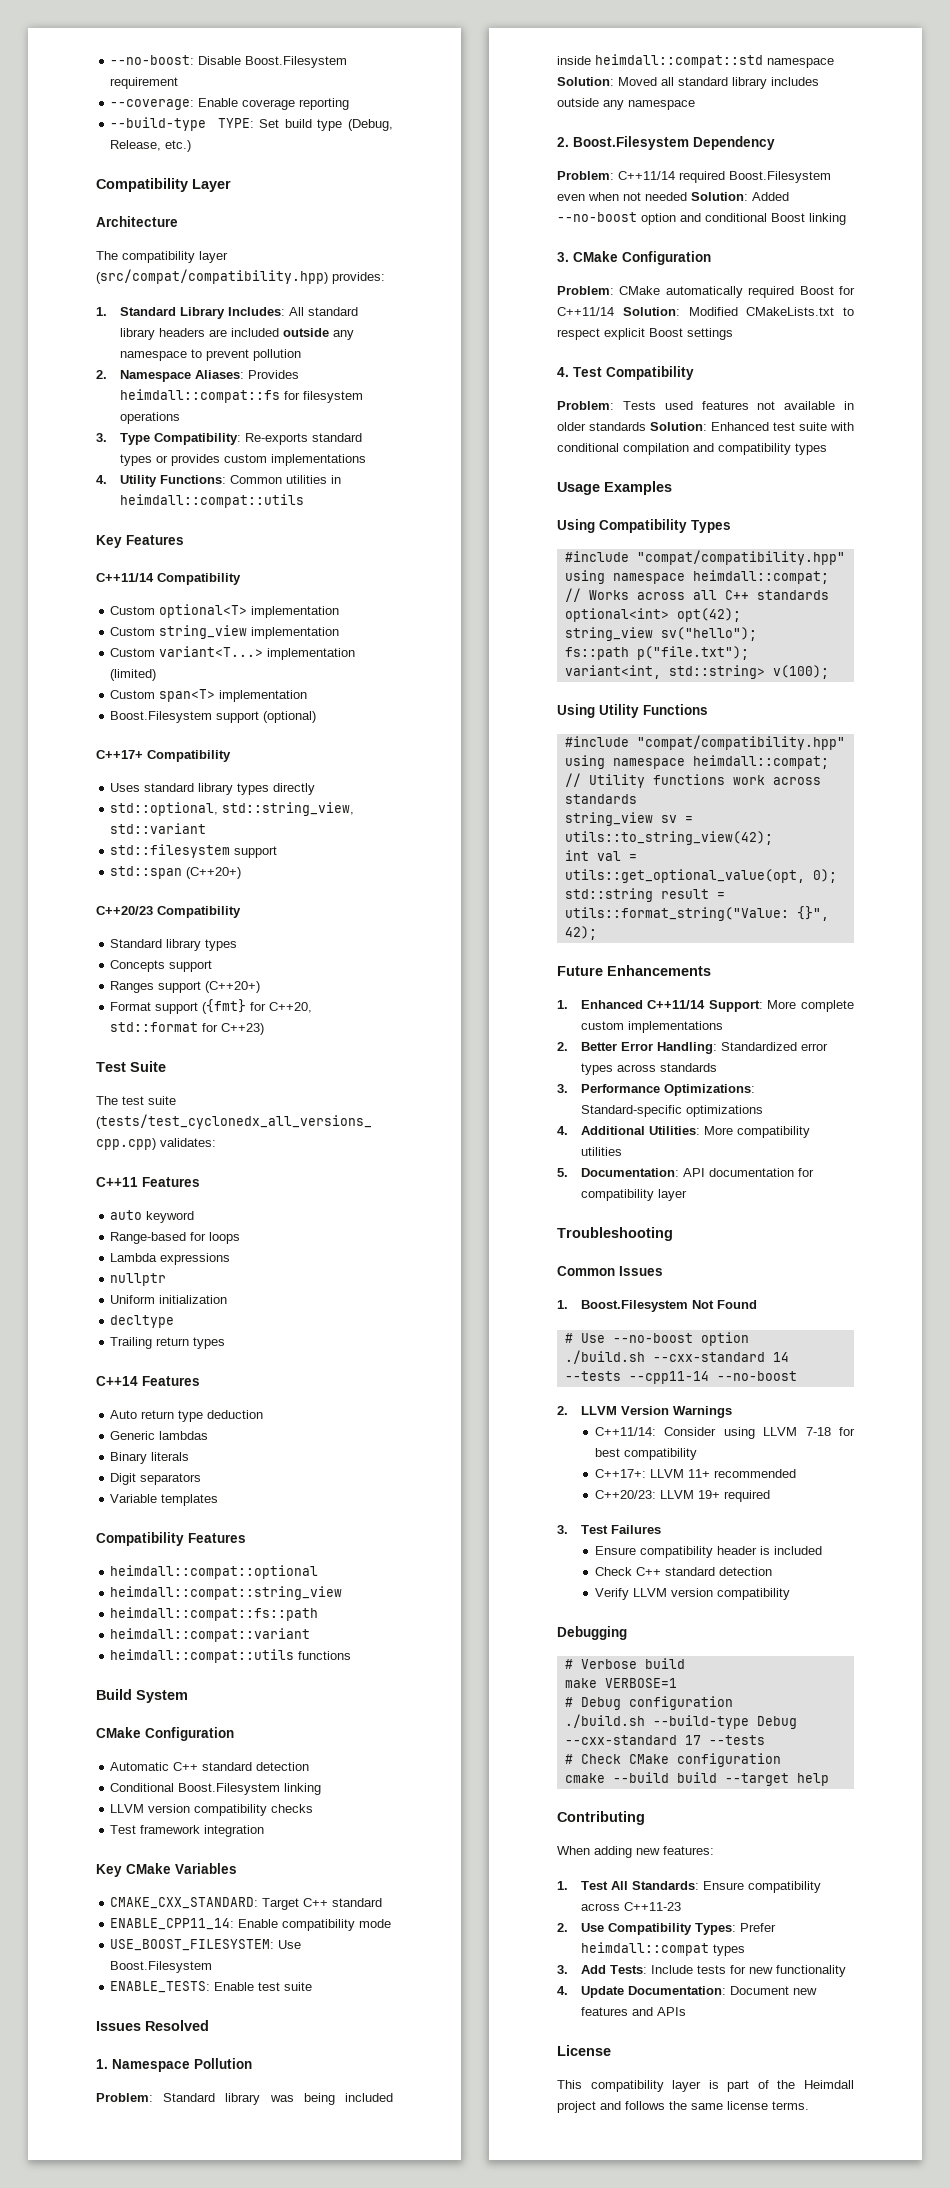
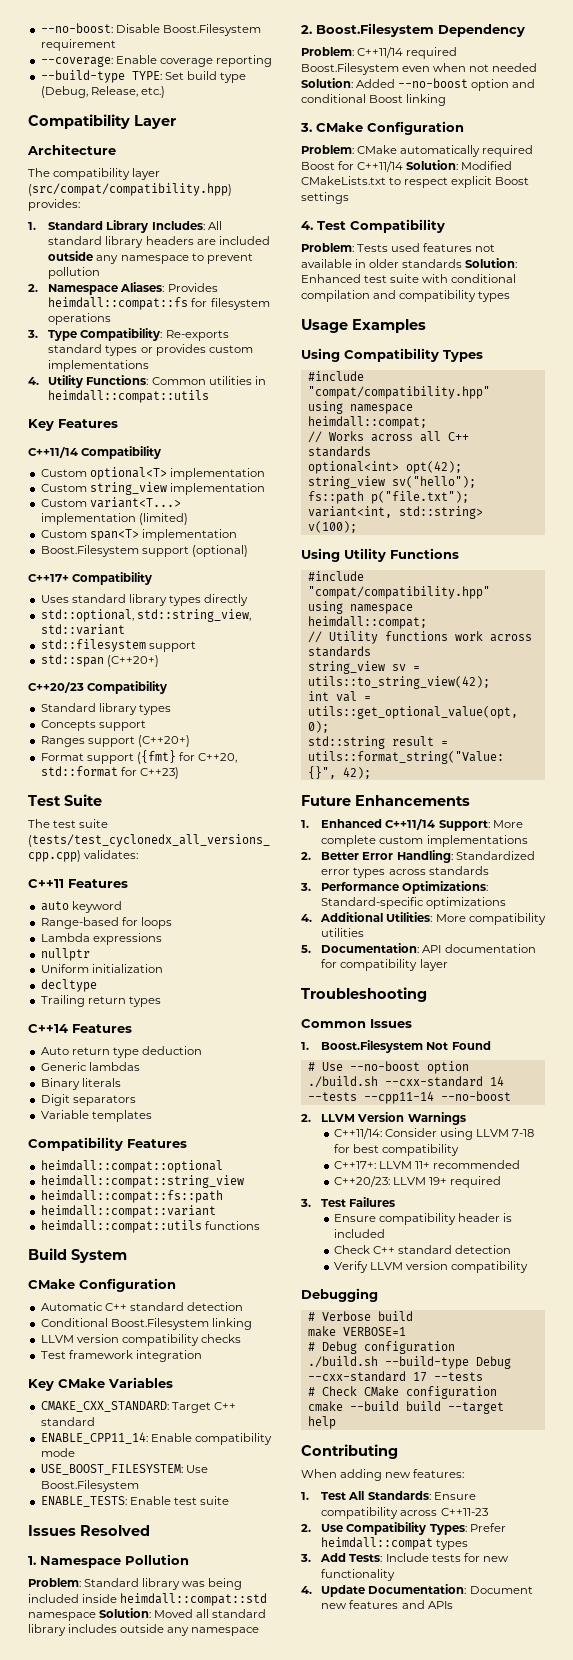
- License
- This compatibility layer is part of the Heimdall project and follows the same license terms.

